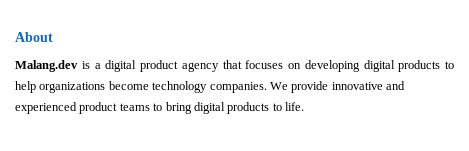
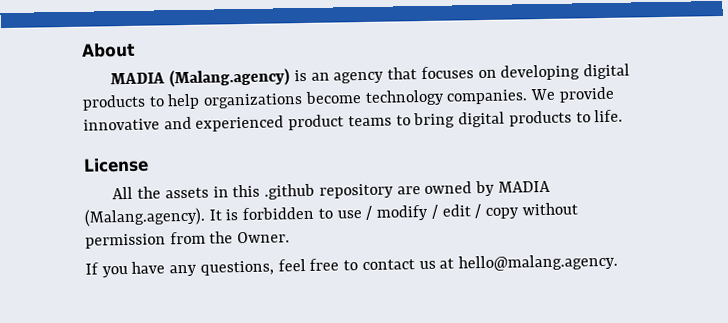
- Malang.dev is a digital product agency that focuses on developing digital products to help organizations become technology companies.
+ MADIA (Malang.agency) is an agency that focuses on developing digital products to help organizations become technology companies.
+ License
+ All the assets in this .github repository are owned by MADIA (Malang.agency). It is forbidden to use / modify / edit / copy without permission from the Owner.
+ If you have any questions, feel free to contact us at hello@malang.agency.

